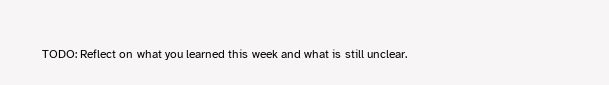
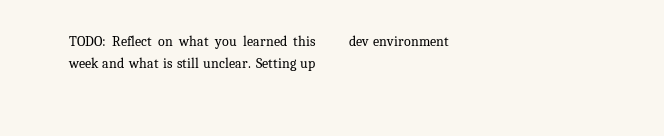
+ Setting up dev environment

